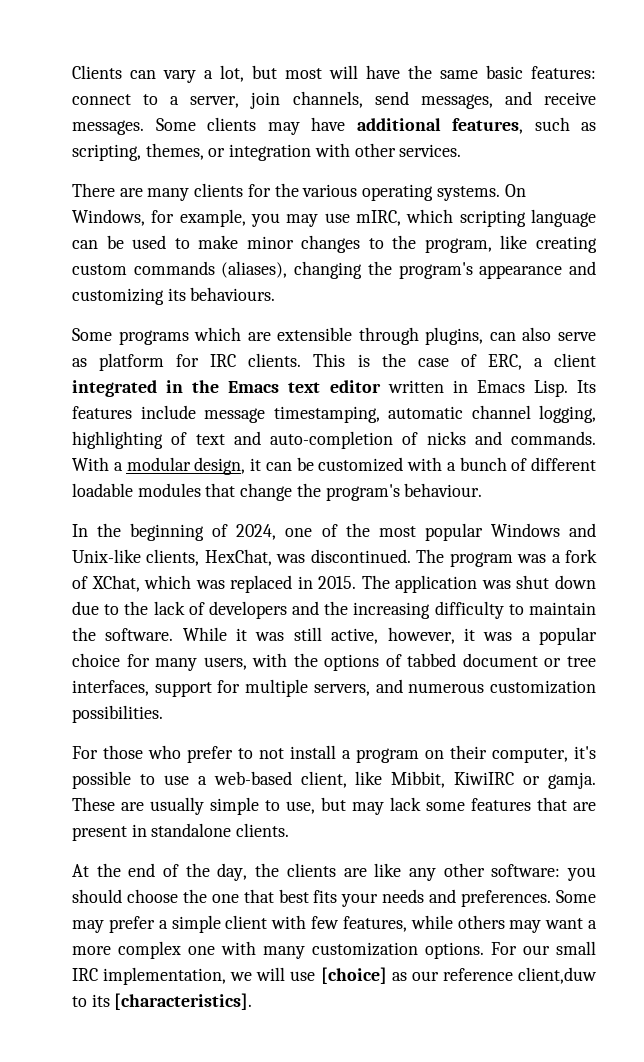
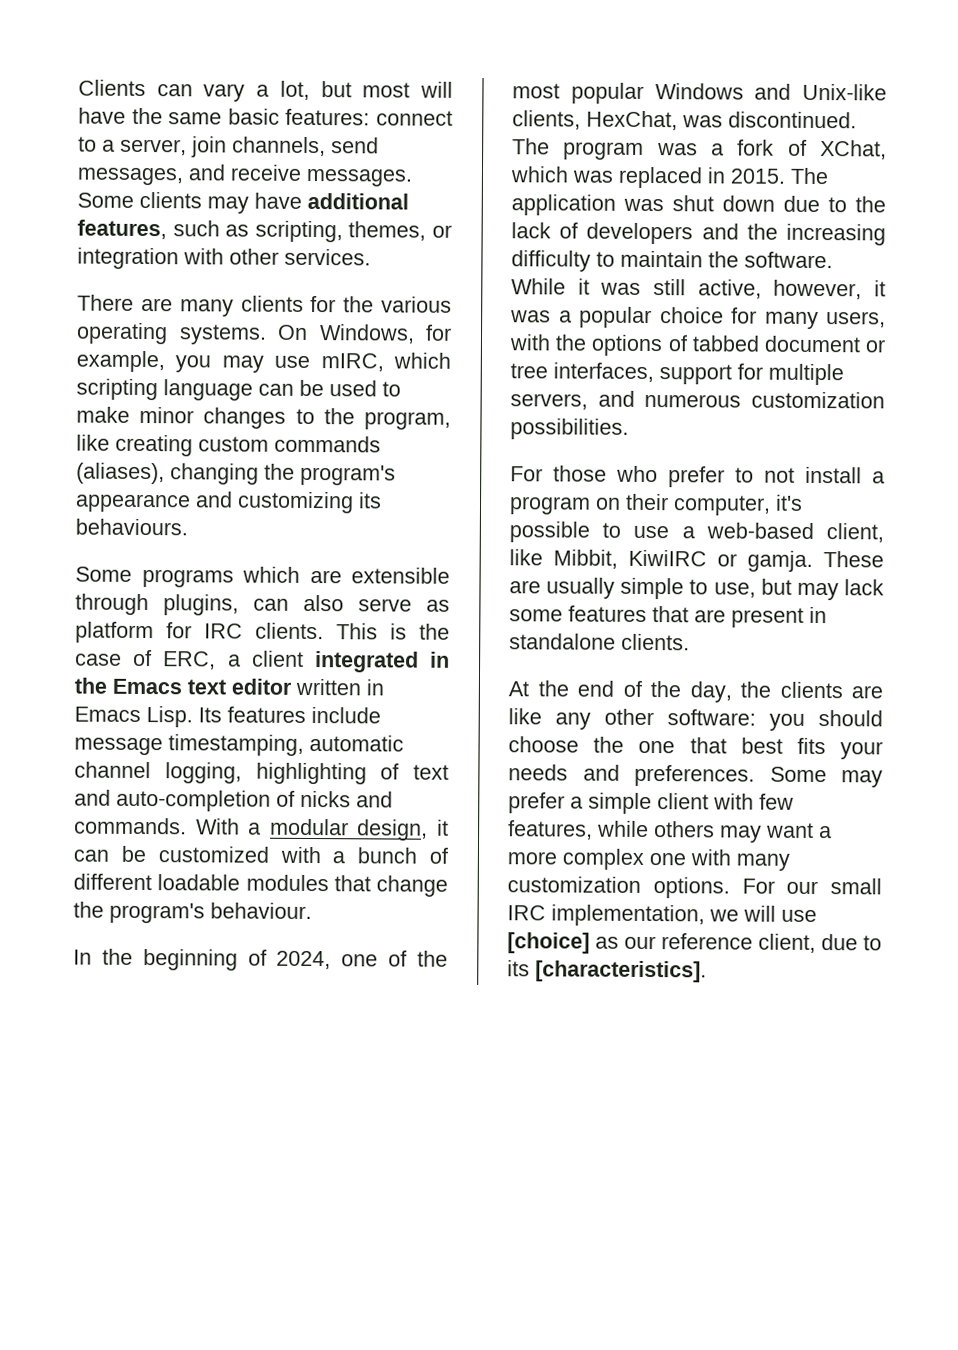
- For our small IRC implementation, we will use [choice] as our reference client,duw to its [characteristics].
+ For our small IRC implementation, we will use [choice] as our reference client, due to its [characteristics].

